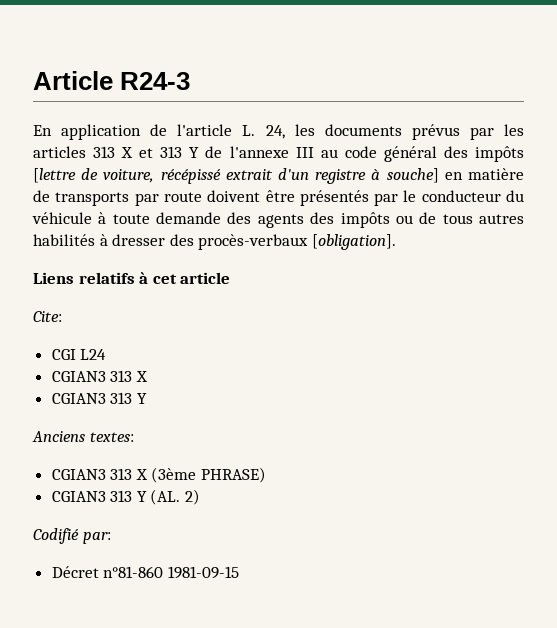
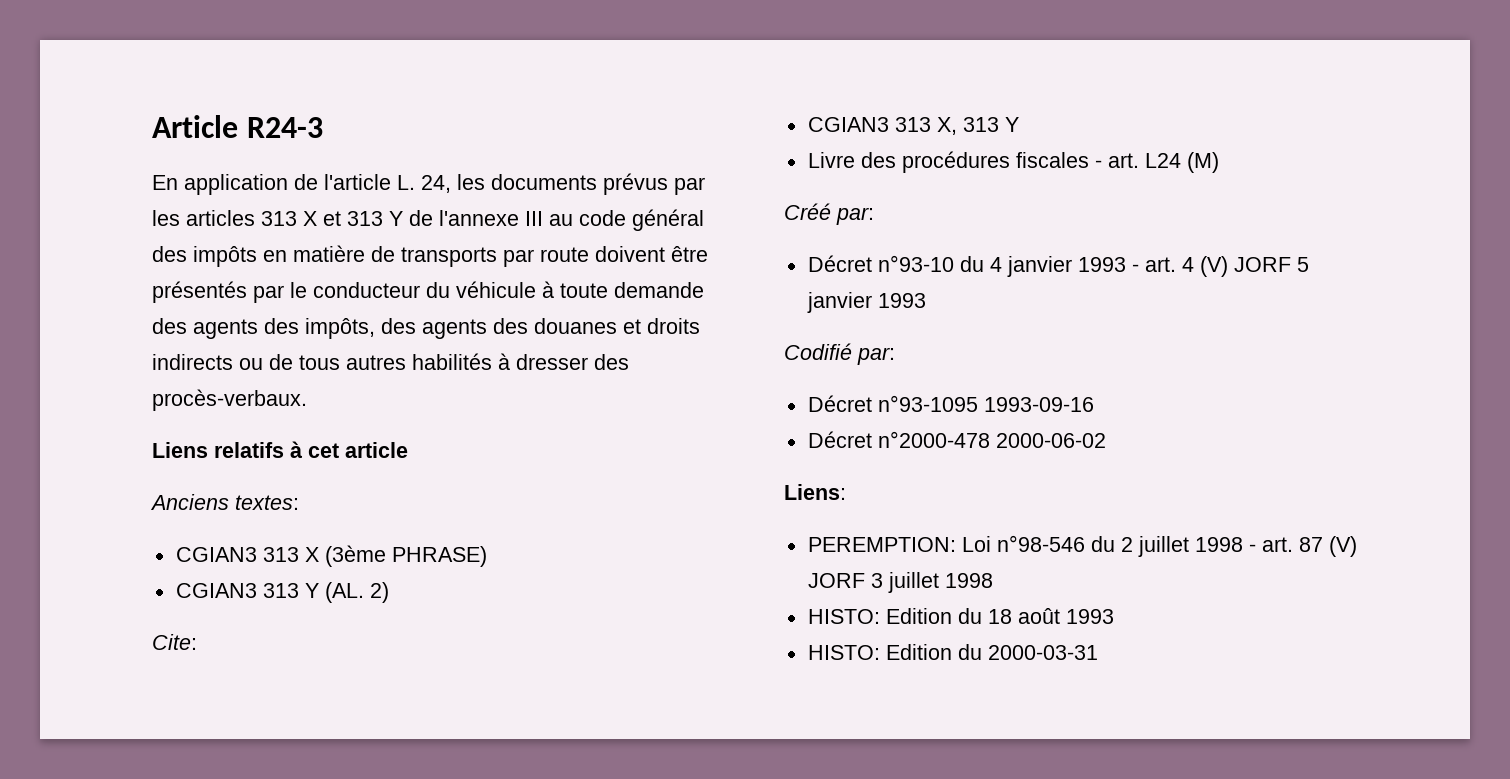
- En application de l'article L. 24, les documents prévus par les articles 313 X et 313 Y de l'annexe III au code général des impôts [lettre de voiture, récépissé extrait d'un registre à souche] en matière de transports par route doivent être présentés par le conducteur du véhicule à toute demande des agents des impôts ou de tous autres habilités à dresser des procès-verbaux [obligation].
+ En application de l'article L. 24, les documents prévus par les articles 313 X et 313 Y de l'annexe III au code général des impôts en matière de transports par route doivent être présentés par le conducteur du véhicule à toute demande des agents des impôts, des agents des douanes et droits indirects ou de tous autres habilités à dresser des procès-verbaux.
- Cite:
- CGI L24
- CGIAN3 313 X
- CGIAN3 313 Y
+ Cite:
+ CGIAN3 313 X, 313 Y
+ Livre des procédures fiscales - art. L24 (M)
+ Créé par:
+ Décret n°93-10 du 4 janvier 1993 - art. 4 (V) JORF 5 janvier 1993
  Codifié par:
- Décret n°81-860 1981-09-15
+ Décret n°93-1095 1993-09-16
+ Décret n°2000-478 2000-06-02
+ Liens:
+ PEREMPTION: Loi n°98-546 du 2 juillet 1998 - art. 87 (V) JORF 3 juillet 1998
+ HISTO: Edition du 18 août 1993
+ HISTO: Edition du 2000-03-31

